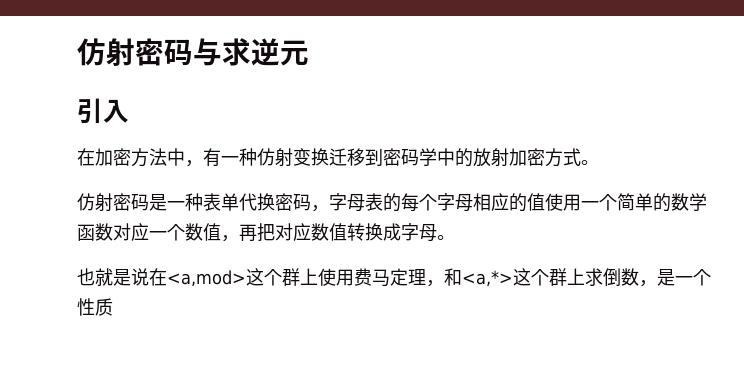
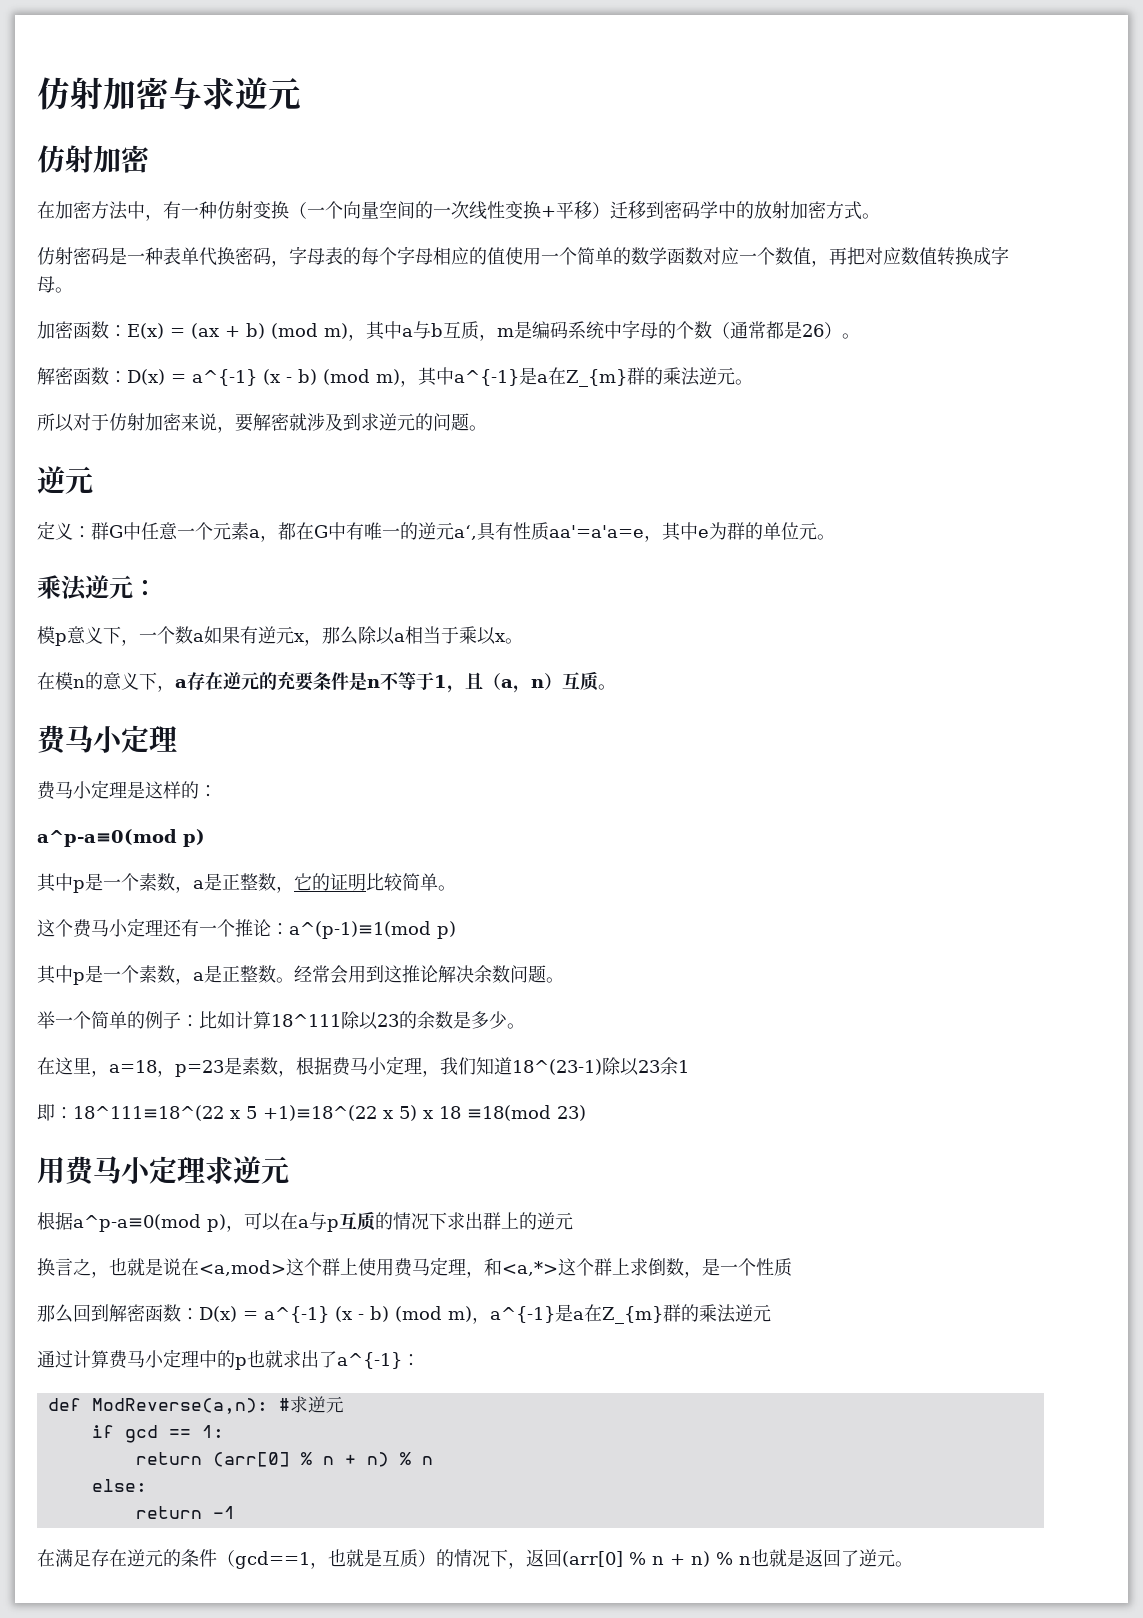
- 仿射密码与求逆元
- 引入
+ 仿射加密与求逆元
+ 仿射加密
- 在加密方法中，有一种仿射变换迁移到密码学中的放射加密方式。
+ 在加密方法中，有一种仿射变换（一个向量空间的一次线性变换+平移）迁移到密码学中的放射加密方式。
- 也就是说在<a,mod>这个群上使用费马定理，和<a,*>这个群上求倒数，是一个性质
+ 加密函数：E(x) = (ax + b) (mod m)，其中a与b互质，m是编码系统中字母的个数（通常都是26）。
+ 解密函数：D(x) = a^{-1} (x - b) (mod m)，其中a^{-1}是a在Z_{m}群的乘法逆元。
+ 所以对于仿射加密来说，要解密就涉及到求逆元的问题。
+ 逆元
+ 定义：群G中任意一个元素a，都在G中有唯一的逆元a‘,具有性质aa'=a'a=e，其中e为群的单位元。
+ 乘法逆元：
+ 模p意义下，一个数a如果有逆元x，那么除以a相当于乘以x。
+ 在模n的意义下，a存在逆元的充要条件是n不等于1，且（a，n）互质。
+ 费马小定理
+ 费马小定理是这样的：
+ a^p-a≡0(mod p)
+ 其中p是一个素数，a是正整数，它的证明比较简单。
+ 这个费马小定理还有一个推论：a^(p-1)≡1(mod p)
+ 其中p是一个素数，a是正整数。经常会用到这推论解决余数问题。
+ 举一个简单的例子：比如计算18^111除以23的余数是多少。
+ 在这里，a=18，p=23是素数，根据费马小定理，我们知道18^(23-1)除以23余1
+ 即：18^111≡18^(22 x 5 +1)≡18^(22 x 5) x 18 ≡18(mod 23)
+ 用费马小定理求逆元
+ 根据a^p-a≡0(mod p)，可以在a与p互质的情况下求出群上的逆元
+ 换言之，也就是说在<a,mod>这个群上使用费马定理，和<a,*>这个群上求倒数，是一个性质
+ 那么回到解密函数：D(x) = a^{-1} (x - b) (mod m)，a^{-1}是a在Z_{m}群的乘法逆元
+ 通过计算费马小定理中的p也就求出了a^{-1}：
+ def ModReverse(a,n): #求逆元
+ if gcd == 1:
+ return (arr[0] % n + n) % n
+ else:
+ return -1
+ 在满足存在逆元的条件（gcd==1，也就是互质）的情况下，返回(arr[0] % n + n) % n也就是返回了逆元。

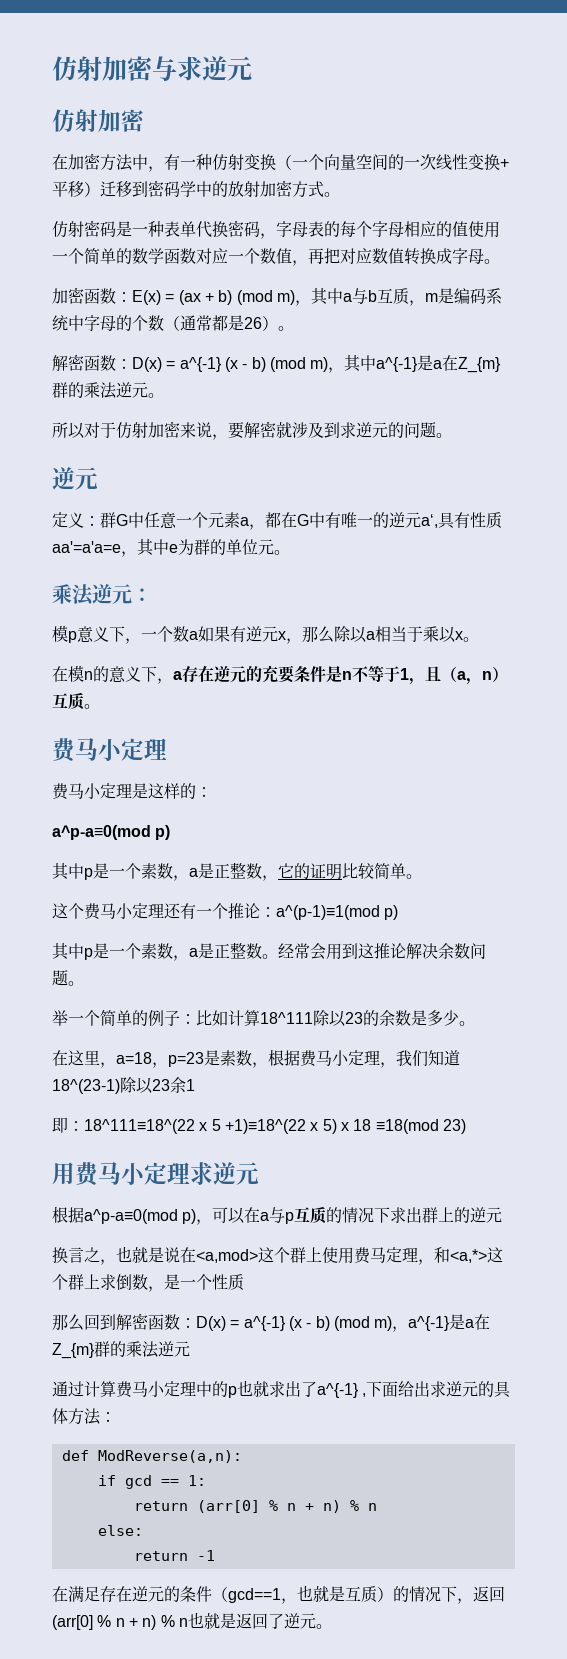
- 通过计算费马小定理中的p也就求出了a^{-1}：
+ 通过计算费马小定理中的p也就求出了a^{-1} ,下面给出求逆元的具体方法：
- def ModReverse(a,n): #求逆元
+ def ModReverse(a,n):

